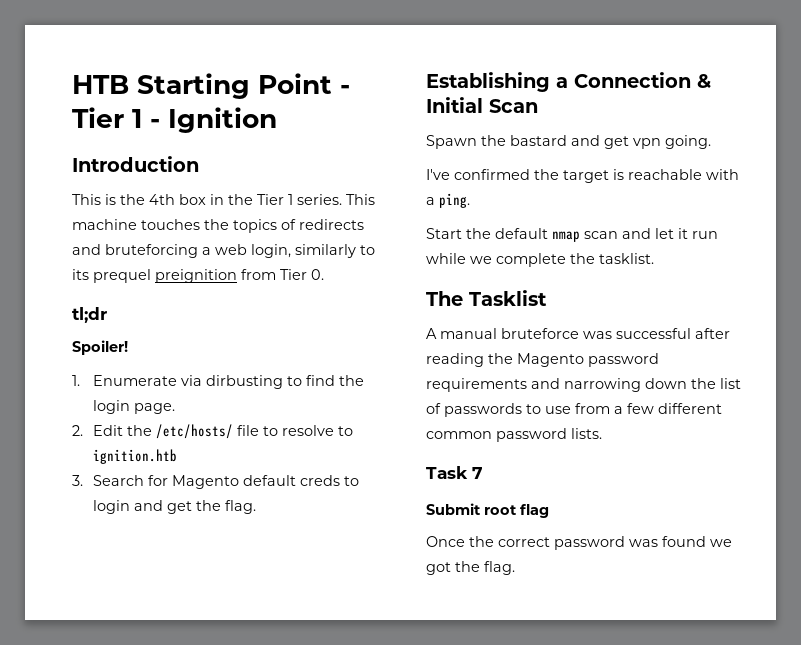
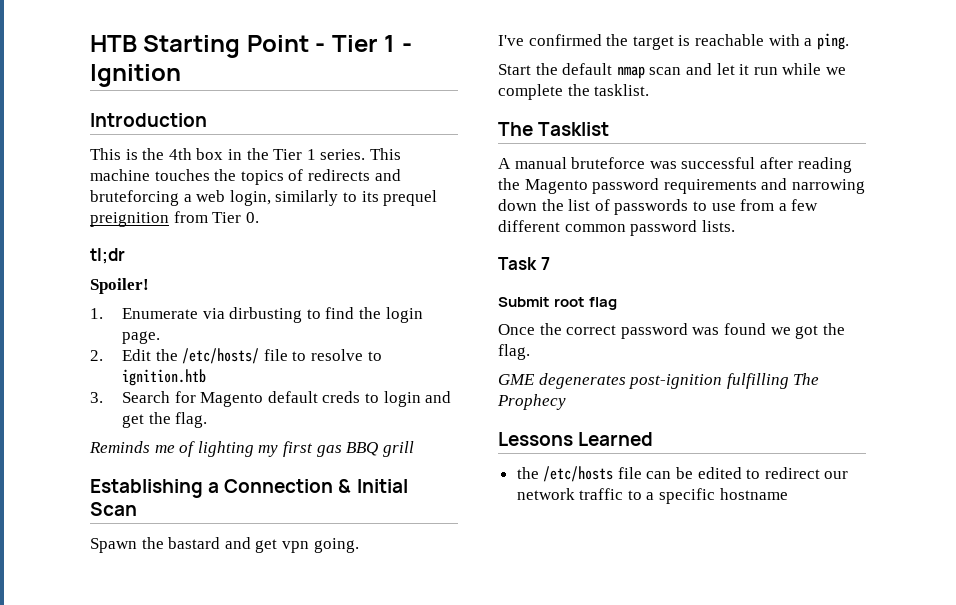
+ Reminds me of lighting my first gas BBQ grill
+ GME degenerates post-ignition fulfilling The Prophecy
+ Lessons Learned
+ the /etc/hosts file can be edited to redirect our network traffic to a specific hostname

